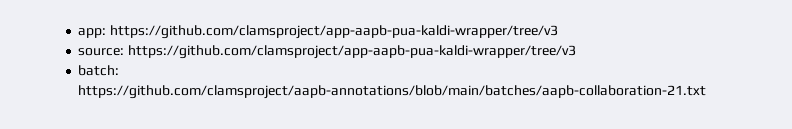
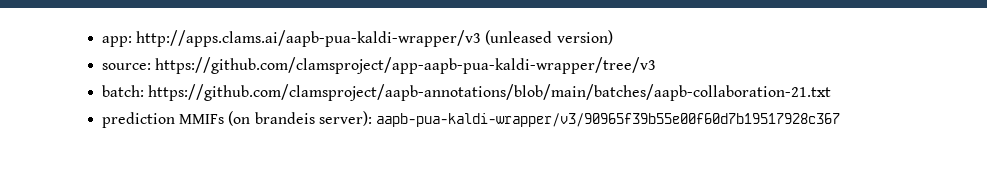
- app: https://github.com/clamsproject/app-aapb-pua-kaldi-wrapper/tree/v3
+ app: http://apps.clams.ai/aapb-pua-kaldi-wrapper/v3 (unleased version)
+ prediction MMIFs (on brandeis server): aapb-pua-kaldi-wrapper/v3/90965f39b55e00f60d7b19517928c367

